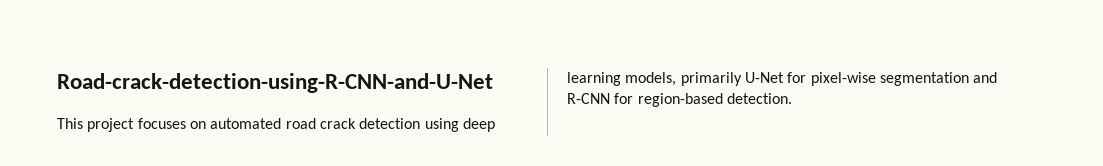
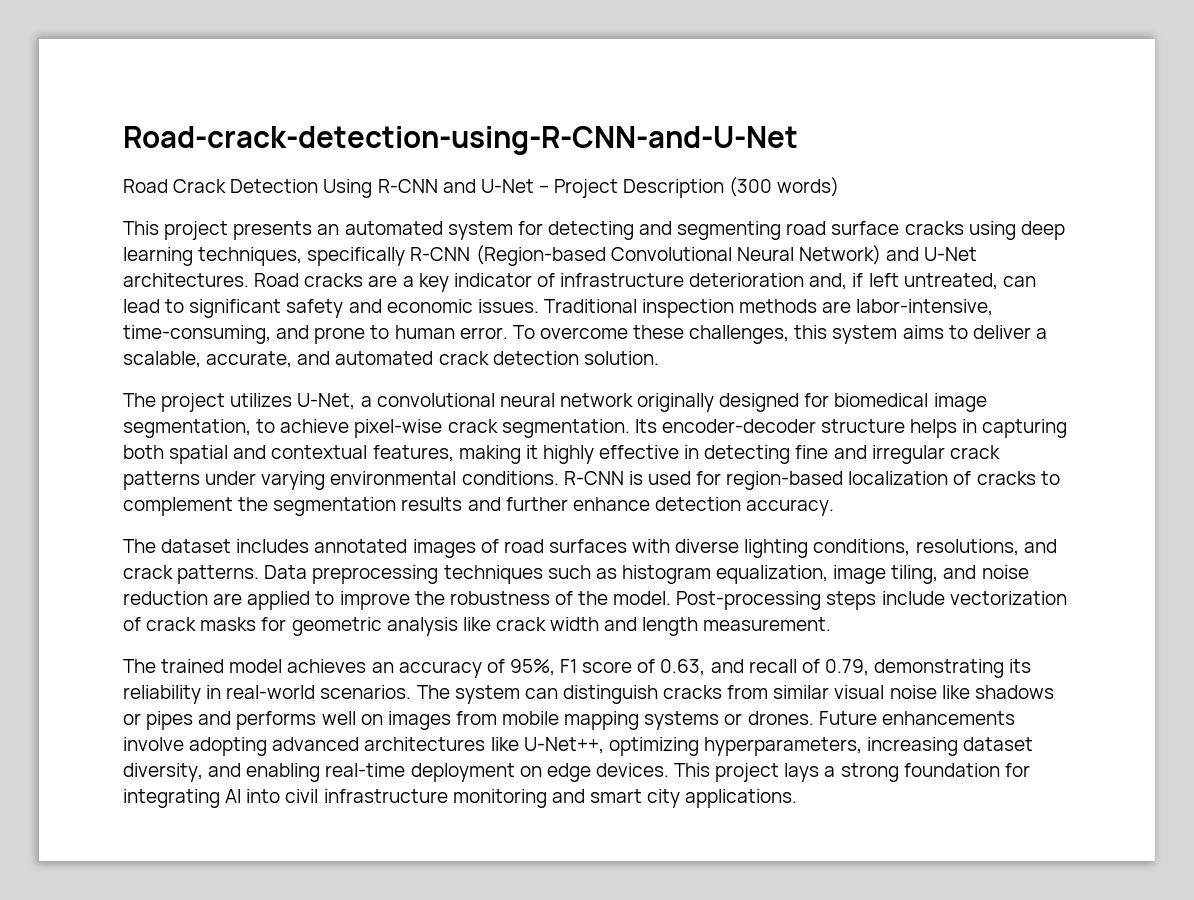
- This project focuses on automated road crack detection using deep learning models, primarily U-Net for pixel-wise segmentation and R-CNN for region-based detection.
+ Road Crack Detection Using R-CNN and U-Net – Project Description (300 words)
+ This project presents an automated system for detecting and segmenting road surface cracks using deep learning techniques, specifically R-CNN (Region-based Convolutional Neural Network) and U-Net architectures. Road cracks are a key indicator of infrastructure deterioration and, if left untreated, can lead to significant safety and economic issues. Traditional inspection methods are labor-intensive, time-consuming, and prone to human error. To overcome these challenges, this system aims to deliver a scalable, accurate, and automated crack detection solution.
+ The project utilizes U-Net, a convolutional neural network originally designed for biomedical image segmentation, to achieve pixel-wise crack segmentation. Its encoder-decoder structure helps in capturing both spatial and contextual features, making it highly effective in detecting fine and irregular crack patterns under varying environmental conditions. R-CNN is used for region-based localization of cracks to complement the segmentation results and further enhance detection accuracy.
+ The dataset includes annotated images of road surfaces with diverse lighting conditions, resolutions, and crack patterns. Data preprocessing techniques such as histogram equalization, image tiling, and noise reduction are applied to improve the robustness of the model. Post-processing steps include vectorization of crack masks for geometric analysis like crack width and length measurement.
+ The trained model achieves an accuracy of 95%, F1 score of 0.63, and recall of 0.79, demonstrating its reliability in real-world scenarios. The system can distinguish cracks from similar visual noise like shadows or pipes and performs well on images from mobile mapping systems or drones. Future enhancements involve adopting advanced architectures like U-Net++, optimizing hyperparameters, increasing dataset diversity, and enabling real-time deployment on edge devices. This project lays a strong foundation for integrating AI into civil infrastructure monitoring and smart city applications.

